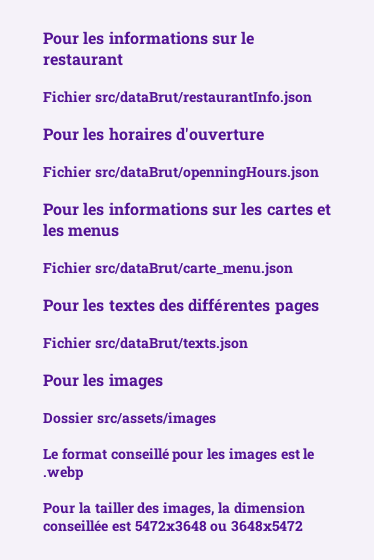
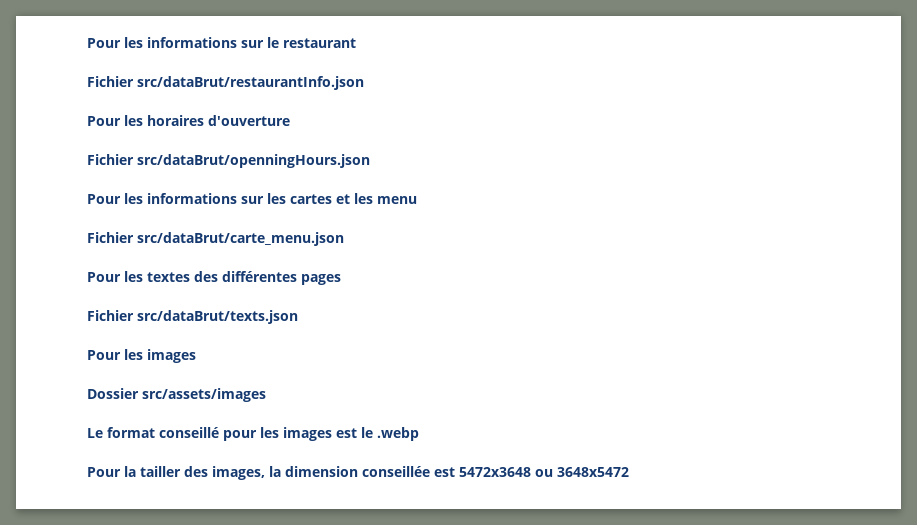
- Pour les informations sur les cartes et les menus
+ Pour les informations sur les cartes et les menu

